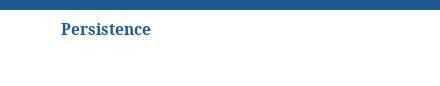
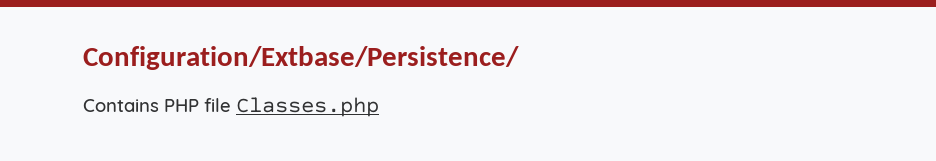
- Persistence
+ Configuration/Extbase/Persistence/
+ Contains PHP file Classes.php

